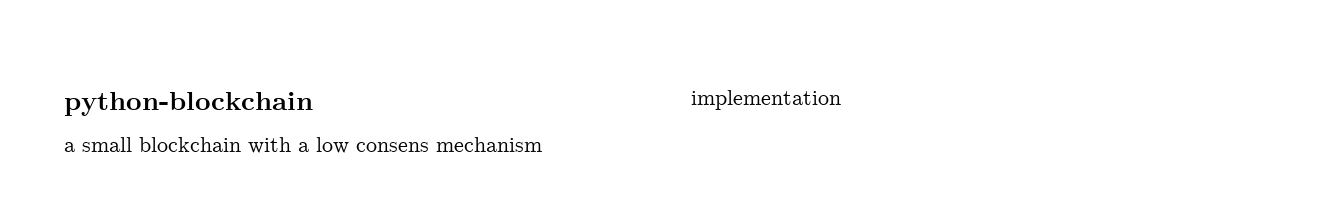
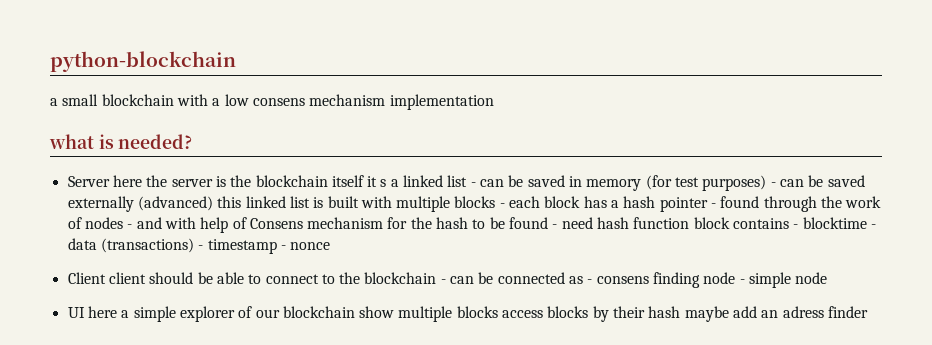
+ what is needed?
+ Server here the server is the blockchain itself it s a linked list - can be saved in memory (for test purposes) - can be saved externally (advanced) this linked list is built with multiple blocks - each block has a hash pointer - found through the work of nodes - and with help of Consens mechanism for the hash to be found - need hash function block contains - blocktime - data (transactions) - timestamp - nonce
+ Client client should be able to connect to the blockchain - can be connected as - consens finding node - simple node
+ UI here a simple explorer of our blockchain show multiple blocks access blocks by their hash maybe add an adress finder

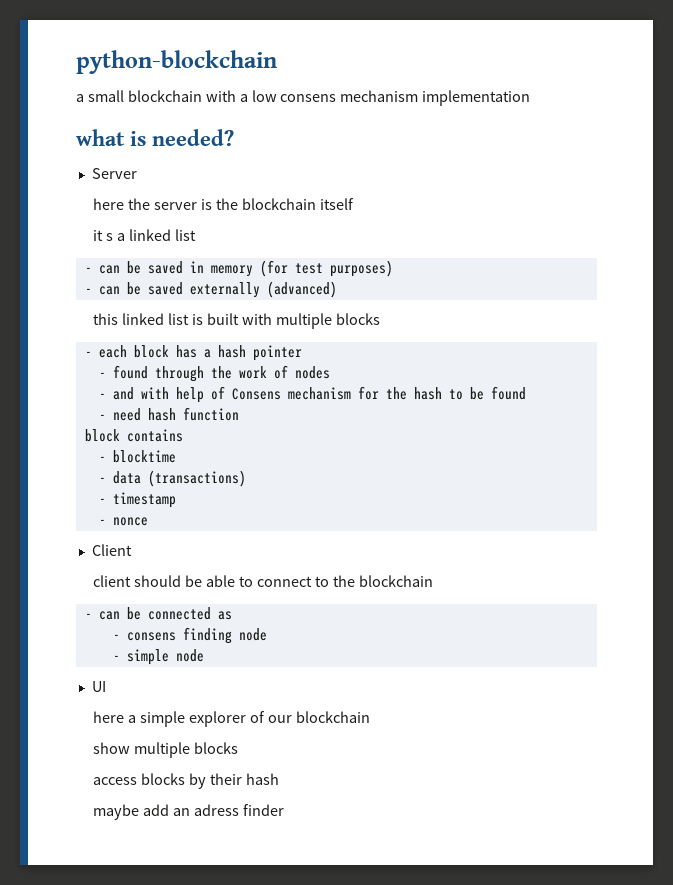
- Server here the server is the blockchain itself it s a linked list - can be saved in memory (for test purposes) - can be saved externally (advanced) this linked list is built with multiple blocks - each block has a hash pointer - found through the work of nodes - and with help of Consens mechanism for the hash to be found - need hash function block contains - blocktime - data (transactions) - timestamp - nonce
+ Server
+ here the server is the blockchain itself
+ it s a linked list
+ - can be saved in memory (for test purposes)
+ - can be saved externally (advanced)
+ this linked list is built with multiple blocks
+ - each block has a hash pointer
+ - found through the work of nodes
+ - and with help of Consens mechanism for the hash to be found
+ - need hash function
+ block contains
+ - blocktime
+ - data (transactions)
+ - timestamp
+ - nonce
- Client client should be able to connect to the blockchain - can be connected as - consens finding node - simple node
+ Client
+ client should be able to connect to the blockchain
+ - can be connected as
+ - consens finding node
+ - simple node
- UI here a simple explorer of our blockchain show multiple blocks access blocks by their hash maybe add an adress finder
+ UI
+ here a simple explorer of our blockchain
+ show multiple blocks
+ access blocks by their hash
+ maybe add an adress finder

